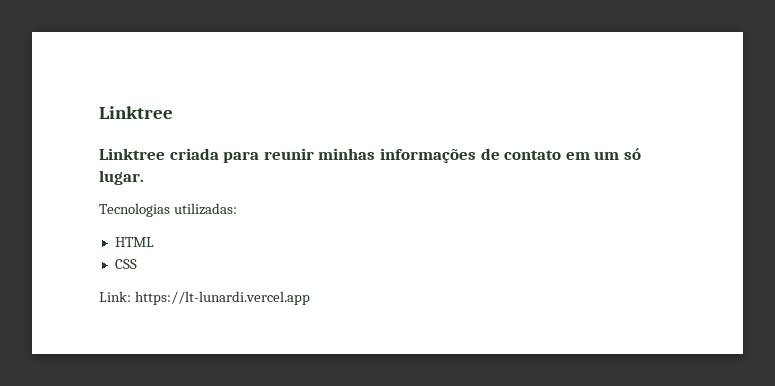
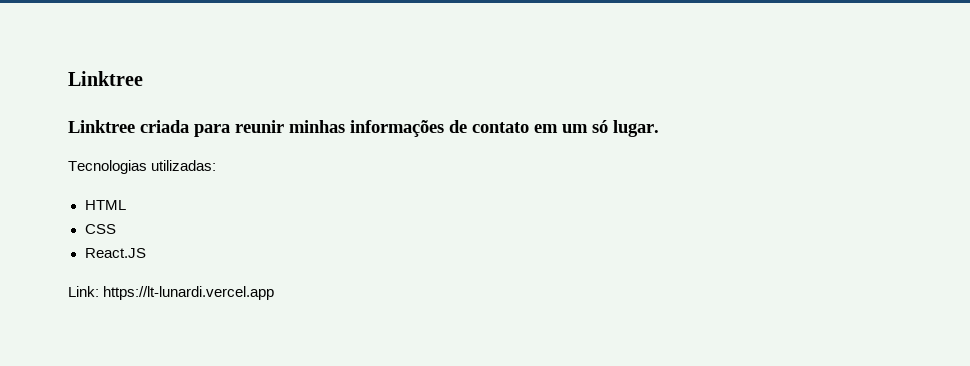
+ React.JS

